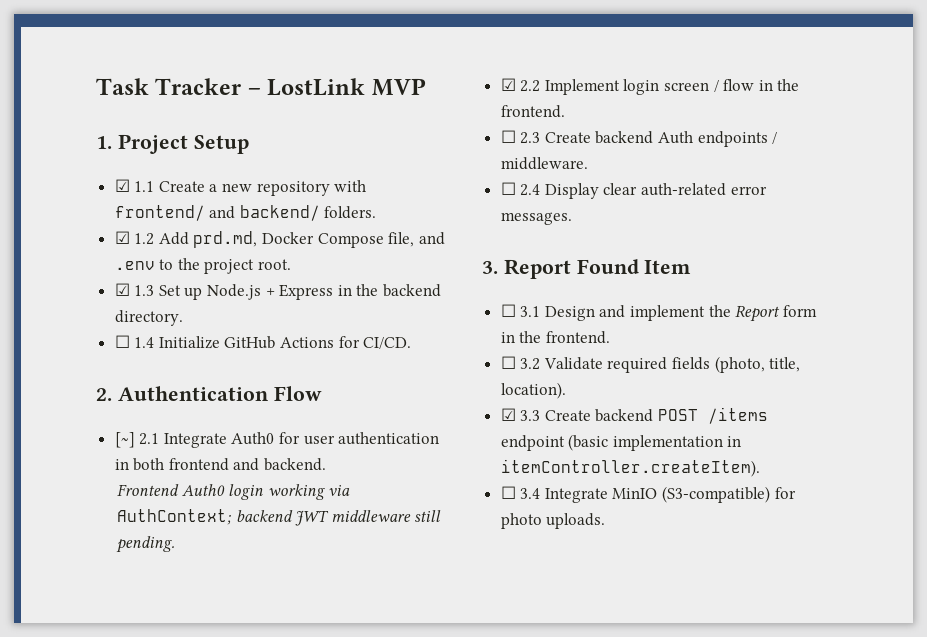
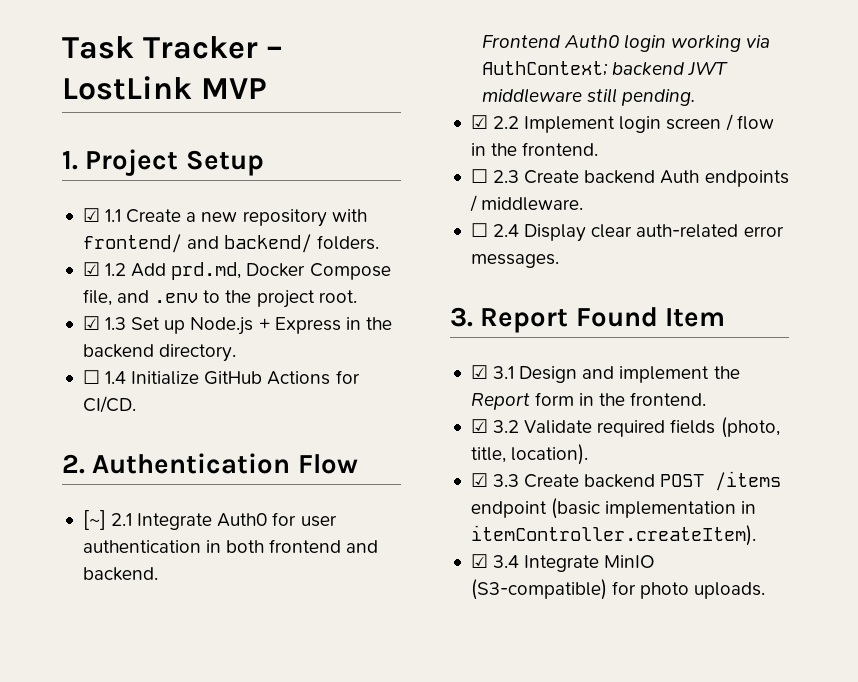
- ☐ 3.1 Design and implement the Report form in the frontend.
+ ☑ 3.1 Design and implement the Report form in the frontend.
- ☐ 3.2 Validate required fields (photo, title, location).
+ ☑ 3.2 Validate required fields (photo, title, location).
- ☐ 3.4 Integrate MinIO (S3-compatible) for photo uploads.
+ ☑ 3.4 Integrate MinIO (S3-compatible) for photo uploads.

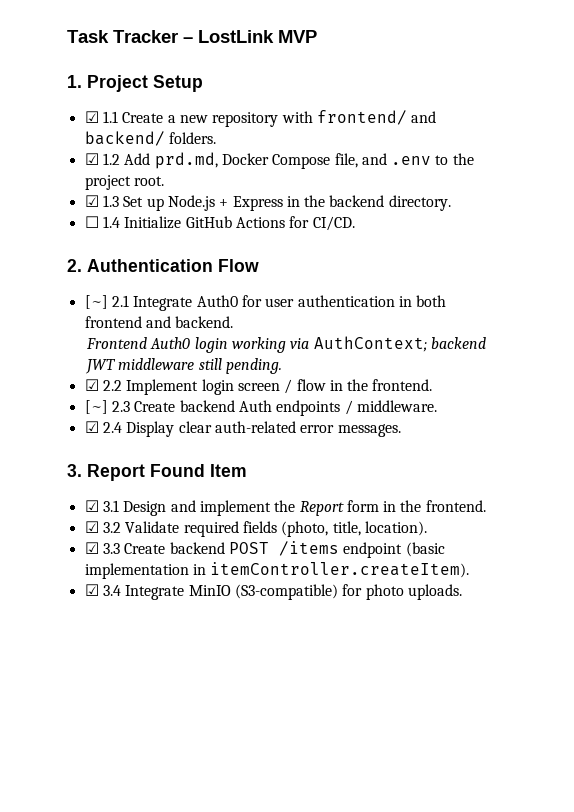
- ☐ 2.3 Create backend Auth endpoints / middleware.
+ [~] 2.3 Create backend Auth endpoints / middleware.
- ☐ 2.4 Display clear auth-related error messages.
+ ☑ 2.4 Display clear auth-related error messages.

